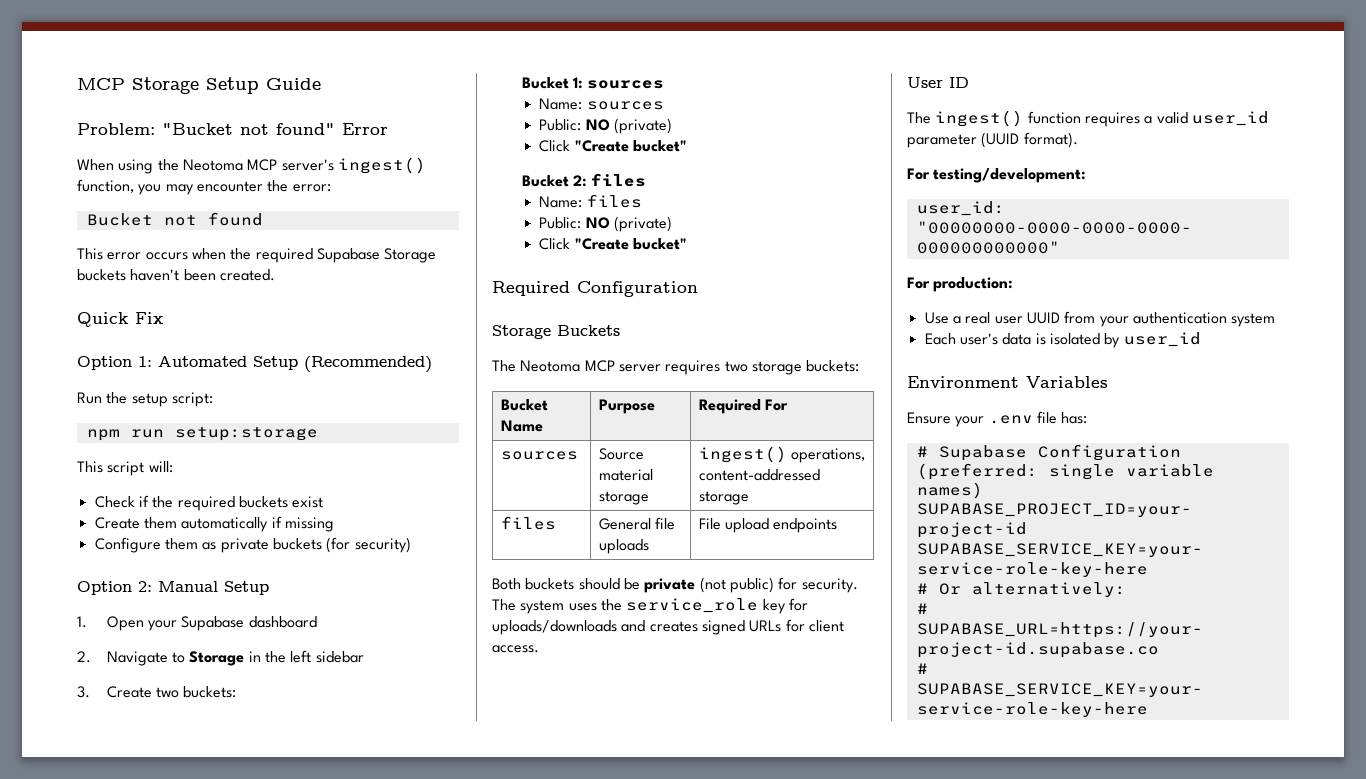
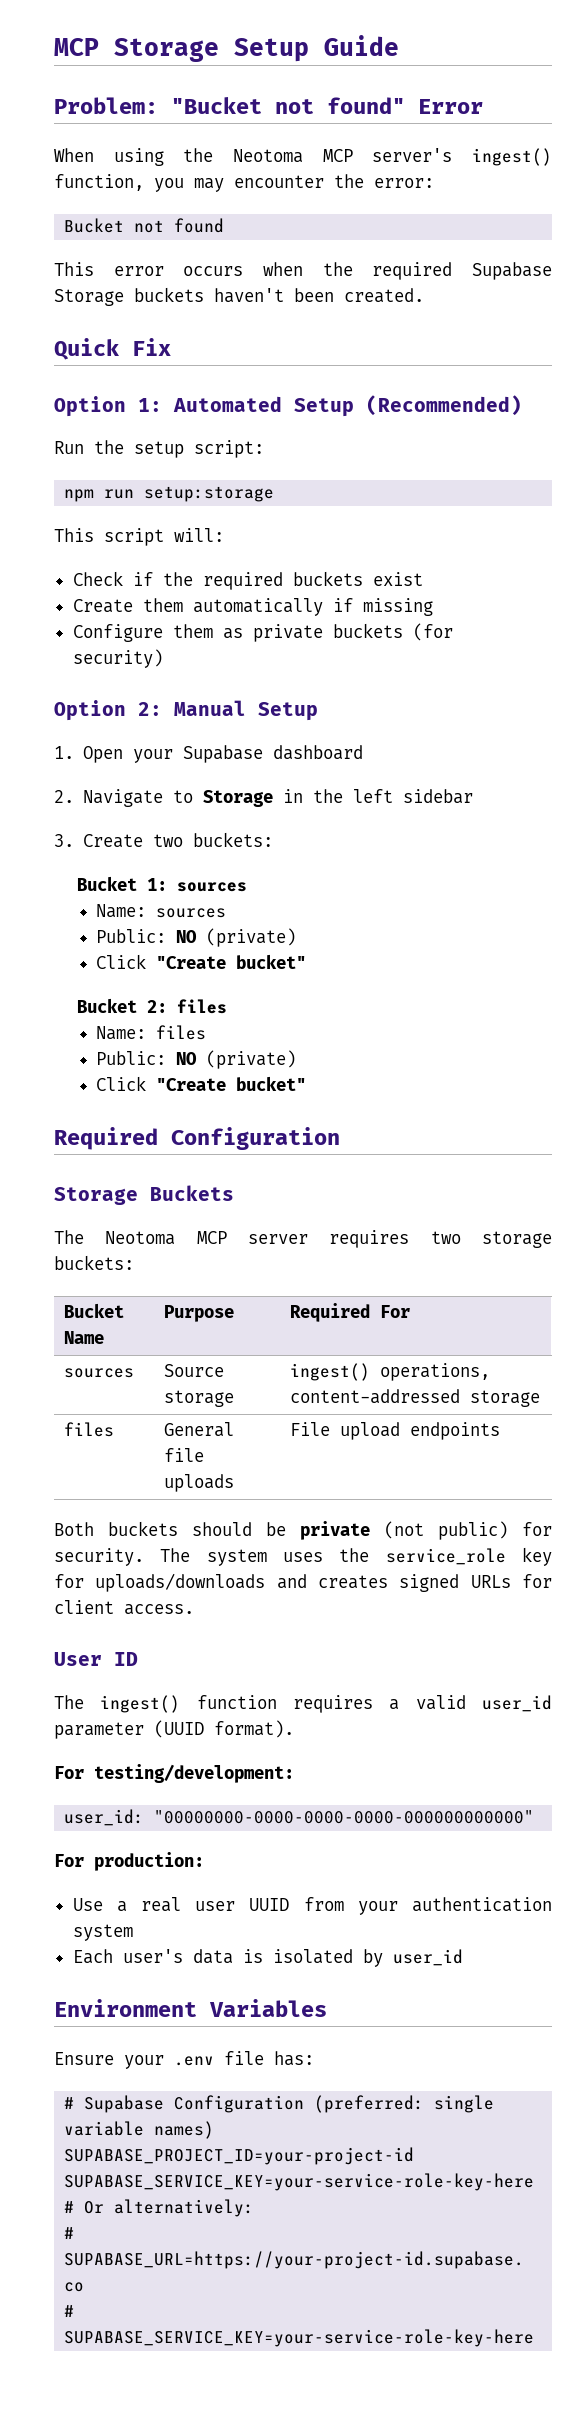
- sources | Source material storage | ingest() operations, content-addressed storage
+ sources | Source storage | ingest() operations, content-addressed storage

